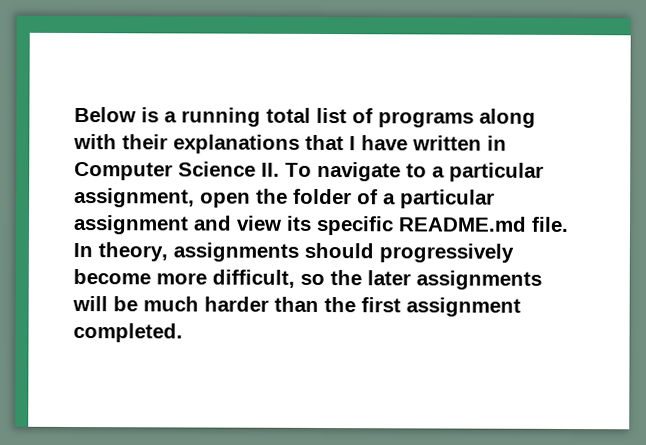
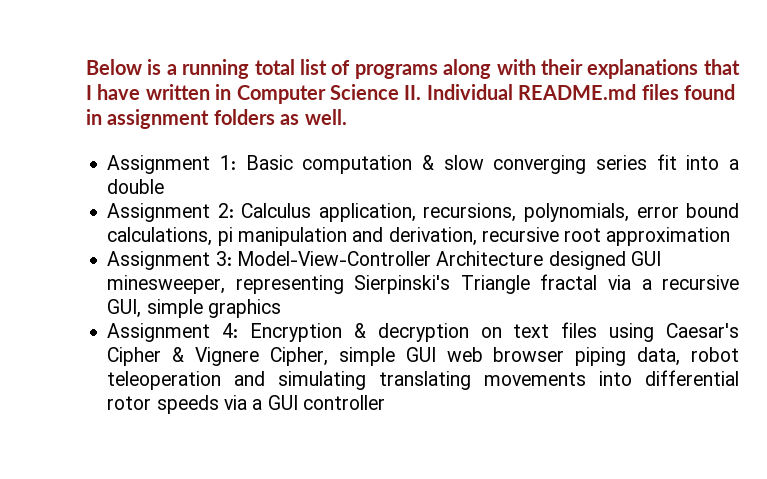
- Below is a running total list of programs along with their explanations that I have written in Computer Science II. To navigate to a particular assignment, open the folder of a particular assignment and view its specific README.md file. In theory, assignments should progressively become more difficult, so the later assignments will be much harder than the first assignment completed.
+ Below is a running total list of programs along with their explanations that I have written in Computer Science II. Individual README.md files found in assignment folders as well.
+ Assignment 1: Basic computation & slow converging series fit into a double
+ Assignment 2: Calculus application, recursions, polynomials, error bound calculations, pi manipulation and derivation, recursive root approximation
+ Assignment 3: Model-View-Controller Architecture designed GUI minesweeper, representing Sierpinski's Triangle fractal via a recursive GUI, simple graphics
+ Assignment 4: Encryption & decryption on text files using Caesar's Cipher & Vignere Cipher, simple GUI web browser piping data, robot teleoperation and simulating translating movements into differential rotor speeds via a GUI controller

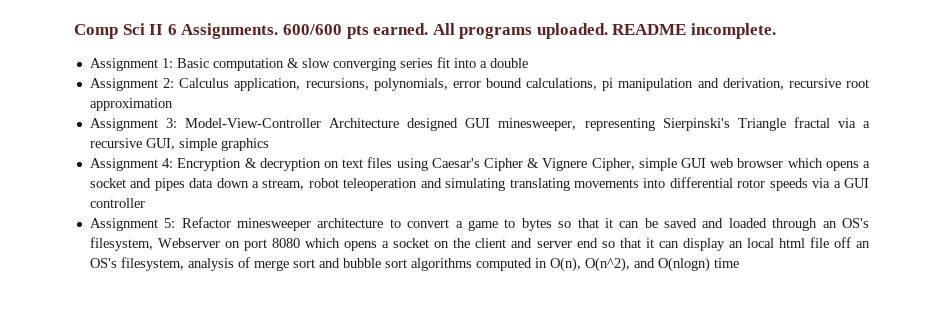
- Below is a running total list of programs along with their explanations that I have written in Computer Science II. Individual README.md files found in assignment folders as well.
+ Comp Sci II 6 Assignments. 600/600 pts earned. All programs uploaded. README incomplete.
- Assignment 4: Encryption & decryption on text files using Caesar's Cipher & Vignere Cipher, simple GUI web browser piping data, robot teleoperation and simulating translating movements into differential rotor speeds via a GUI controller
+ Assignment 4: Encryption & decryption on text files using Caesar's Cipher & Vignere Cipher, simple GUI web browser which opens a socket and pipes data down a stream, robot teleoperation and simulating translating movements into differential rotor speeds via a GUI controller
+ Assignment 5: Refactor minesweeper architecture to convert a game to bytes so that it can be saved and loaded through an OS's filesystem, Webserver on port 8080 which opens a socket on the client and server end so that it can display an local html file off an OS's filesystem, analysis of merge sort and bubble sort algorithms computed in O(n), O(n^2), and O(nlogn) time

